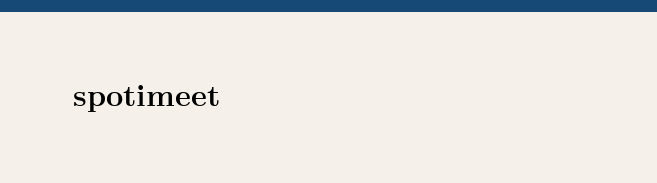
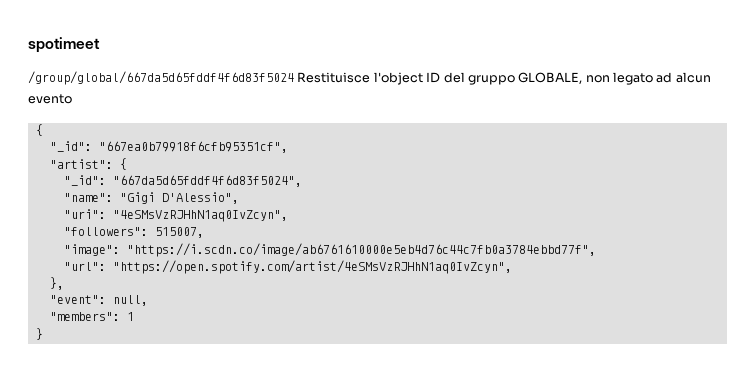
+ /group/global/667da5d65fddf4f6d83f5024 Restituisce l'object ID del gruppo GLOBALE, non legato ad alcun evento
+ {
+ "_id": "667ea0b79918f6cfb95351cf",
+ "artist": {
+ "_id": "667da5d65fddf4f6d83f5024",
+ "name": "Gigi D'Alessio",
+ "uri": "4eSMsVzRJHhN1aq0IvZcyn",
+ "followers": 515007,
+ "image": "https://i.scdn.co/image/ab6761610000e5eb4d76c44c7fb0a3784ebbd77f",
+ "url": "https://open.spotify.com/artist/4eSMsVzRJHhN1aq0IvZcyn",
+ },
+ "event": null,
+ "members": 1
+ }

